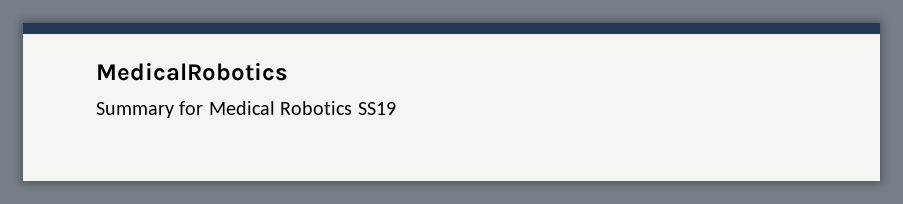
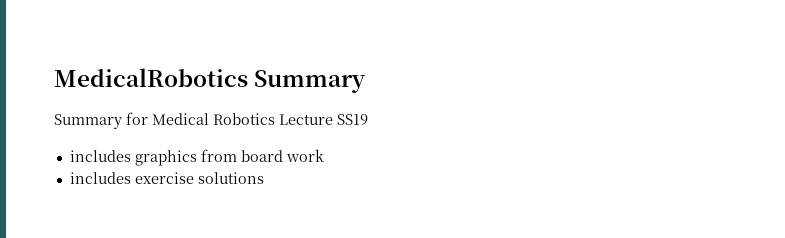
- MedicalRobotics
+ MedicalRobotics Summary
- Summary for Medical Robotics SS19
+ Summary for Medical Robotics Lecture SS19
+ includes graphics from board work
+ includes exercise solutions

